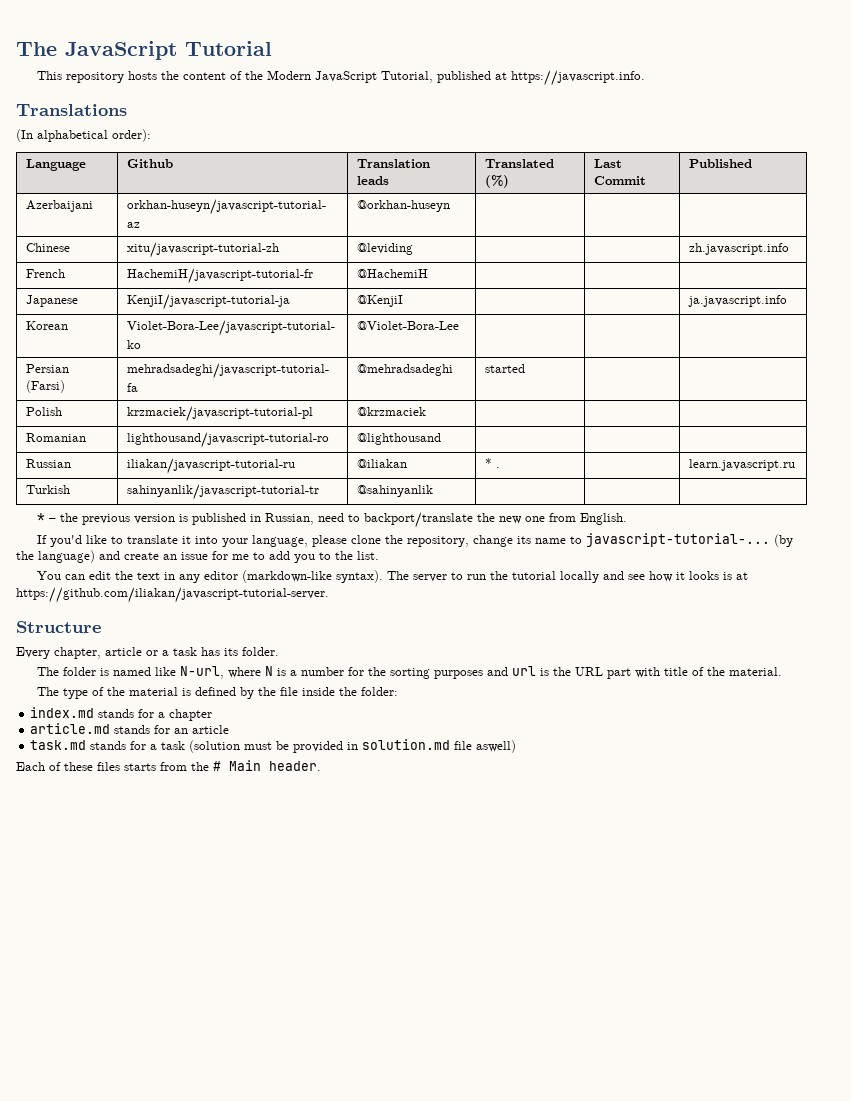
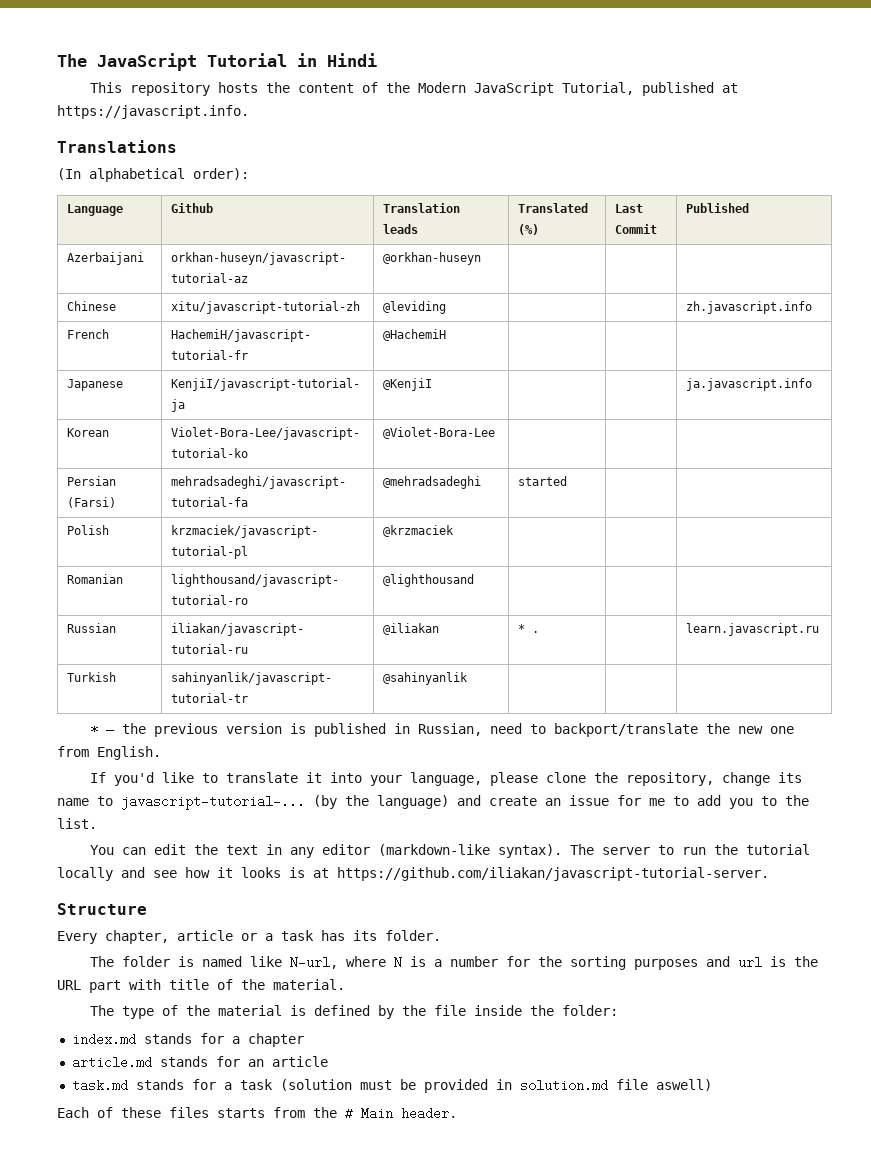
- The JavaScript Tutorial
+ The JavaScript Tutorial in Hindi

